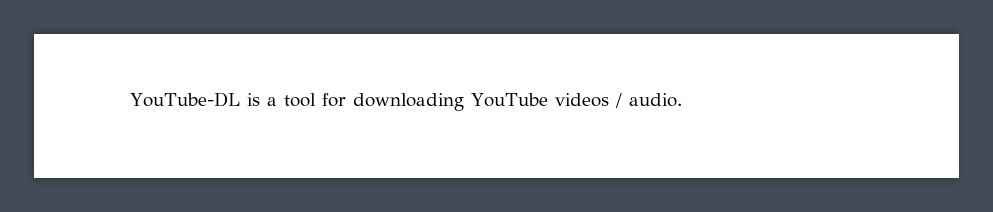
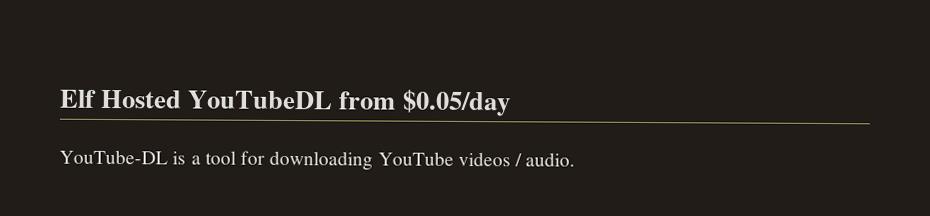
+ Elf Hosted YouTubeDL from $0.05/day

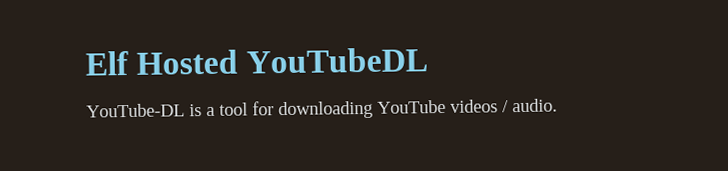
- Elf Hosted YouTubeDL from $0.05/day
+ Elf Hosted YouTubeDL

